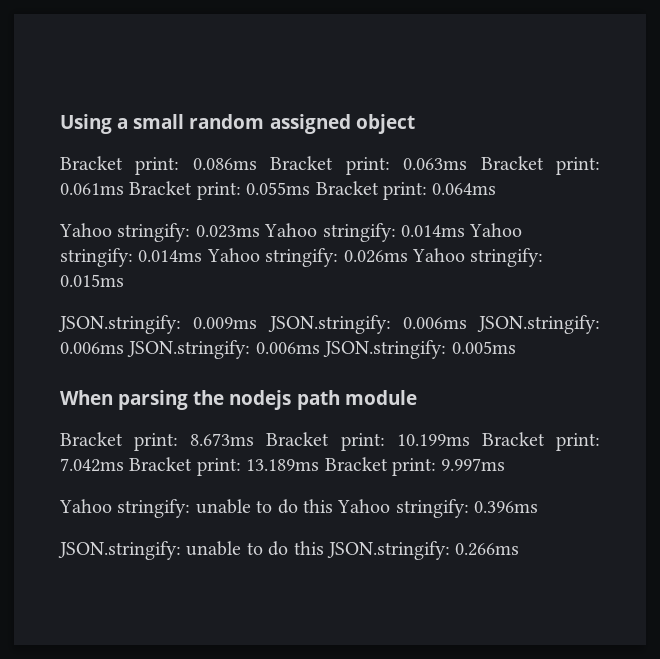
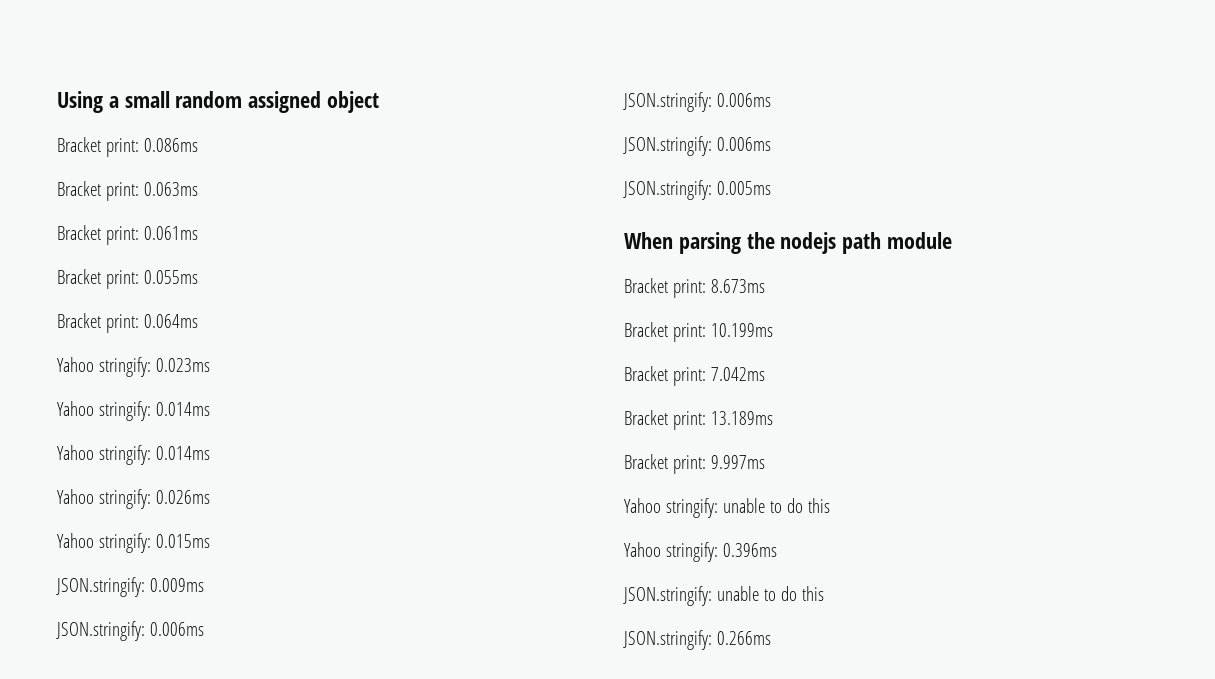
- Bracket print: 0.086ms Bracket print: 0.063ms Bracket print: 0.061ms Bracket print: 0.055ms Bracket print: 0.064ms
+ Bracket print: 0.086ms
+ Bracket print: 0.063ms
+ Bracket print: 0.061ms
+ Bracket print: 0.055ms
+ Bracket print: 0.064ms
- Yahoo stringify: 0.023ms Yahoo stringify: 0.014ms Yahoo stringify: 0.014ms Yahoo stringify: 0.026ms Yahoo stringify: 0.015ms
+ Yahoo stringify: 0.023ms
+ Yahoo stringify: 0.014ms
+ Yahoo stringify: 0.014ms
+ Yahoo stringify: 0.026ms
+ Yahoo stringify: 0.015ms
- JSON.stringify: 0.009ms JSON.stringify: 0.006ms JSON.stringify: 0.006ms JSON.stringify: 0.006ms JSON.stringify: 0.005ms
+ JSON.stringify: 0.009ms
+ JSON.stringify: 0.006ms
+ JSON.stringify: 0.006ms
+ JSON.stringify: 0.006ms
+ JSON.stringify: 0.005ms
- Bracket print: 8.673ms Bracket print: 10.199ms Bracket print: 7.042ms Bracket print: 13.189ms Bracket print: 9.997ms
+ Bracket print: 8.673ms
+ Bracket print: 10.199ms
+ Bracket print: 7.042ms
+ Bracket print: 13.189ms
+ Bracket print: 9.997ms
- Yahoo stringify: unable to do this Yahoo stringify: 0.396ms
+ Yahoo stringify: unable to do this
+ Yahoo stringify: 0.396ms
- JSON.stringify: unable to do this JSON.stringify: 0.266ms
+ JSON.stringify: unable to do this
+ JSON.stringify: 0.266ms

